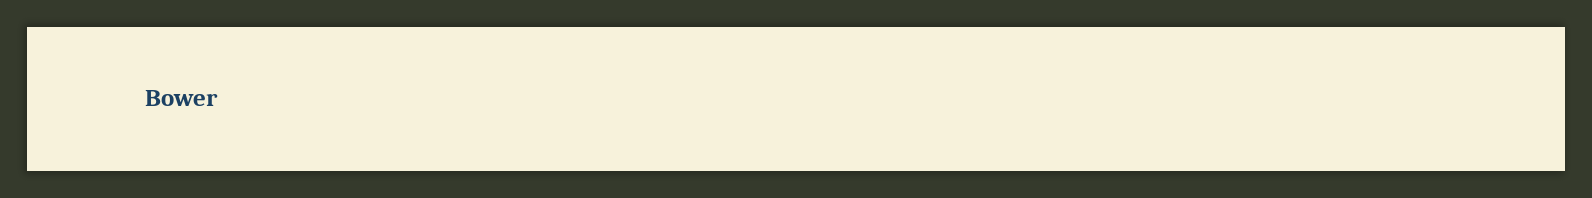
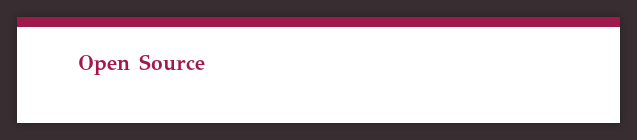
- Bower
+ Open Source

